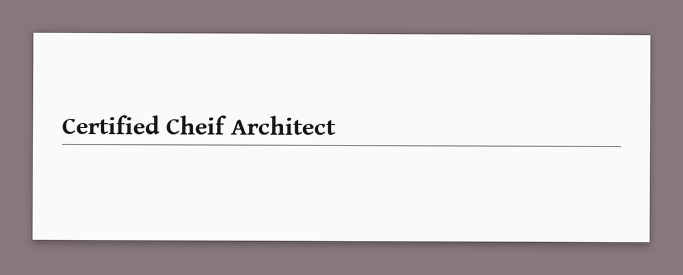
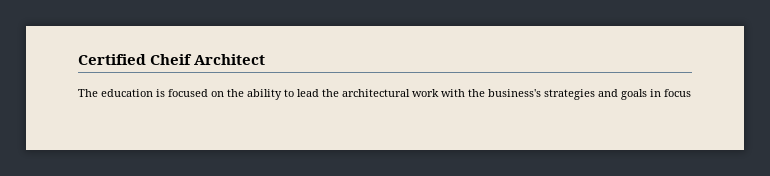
+ The education is focused on the ability to lead the architectural work with the business's strategies and goals in focus

